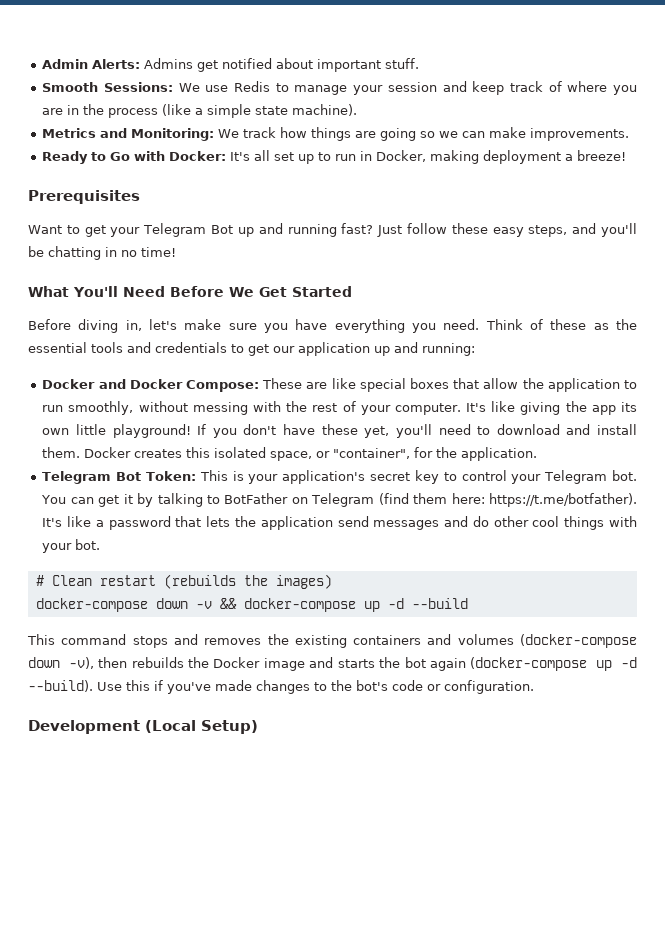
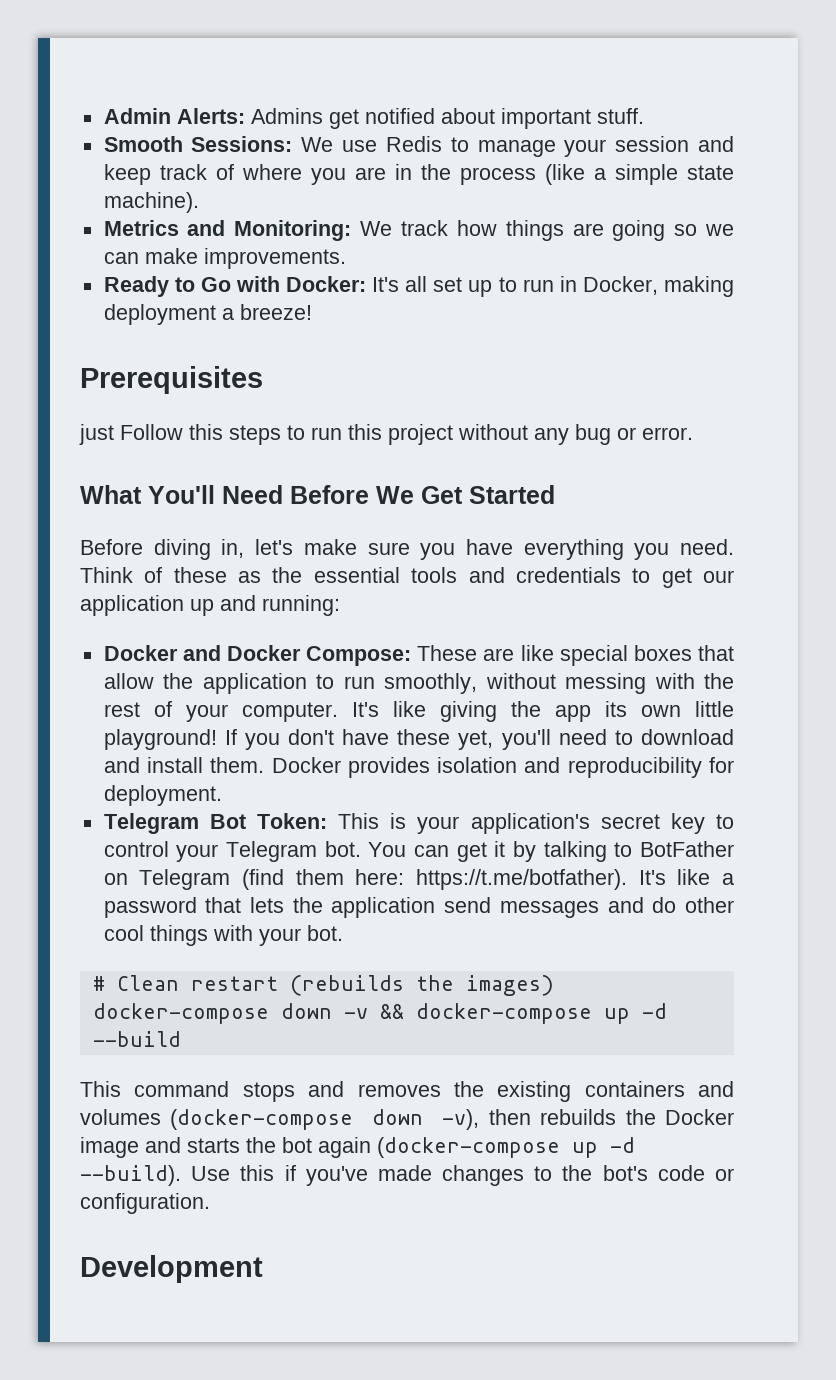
- Want to get your Telegram Bot up and running fast? Just follow these easy steps, and you'll be chatting in no time!
+ just Follow this steps to run this project without any bug or error.
- Docker creates this isolated space, or "container", for the application.
+ Docker provides isolation and reproducibility for deployment.
- Development (Local Setup)
+ Development

